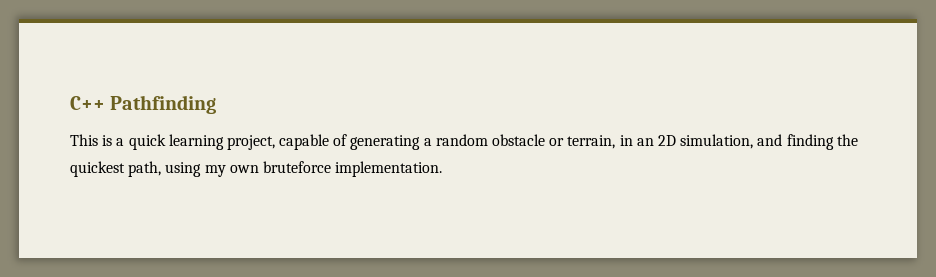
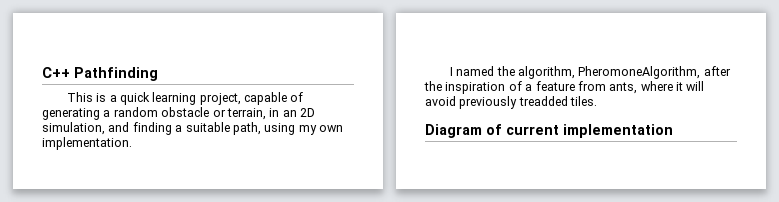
- This is a quick learning project, capable of generating a random obstacle or terrain, in an 2D simulation, and finding the quickest path, using my own bruteforce implementation.
+ This is a quick learning project, capable of generating a random obstacle or terrain, in an 2D simulation, and finding a suitable path, using my own implementation.
+ I named the algorithm, PheromoneAlgorithm, after the inspiration of a feature from ants, where it will avoid previously treadded tiles.
+ Diagram of current implementation

